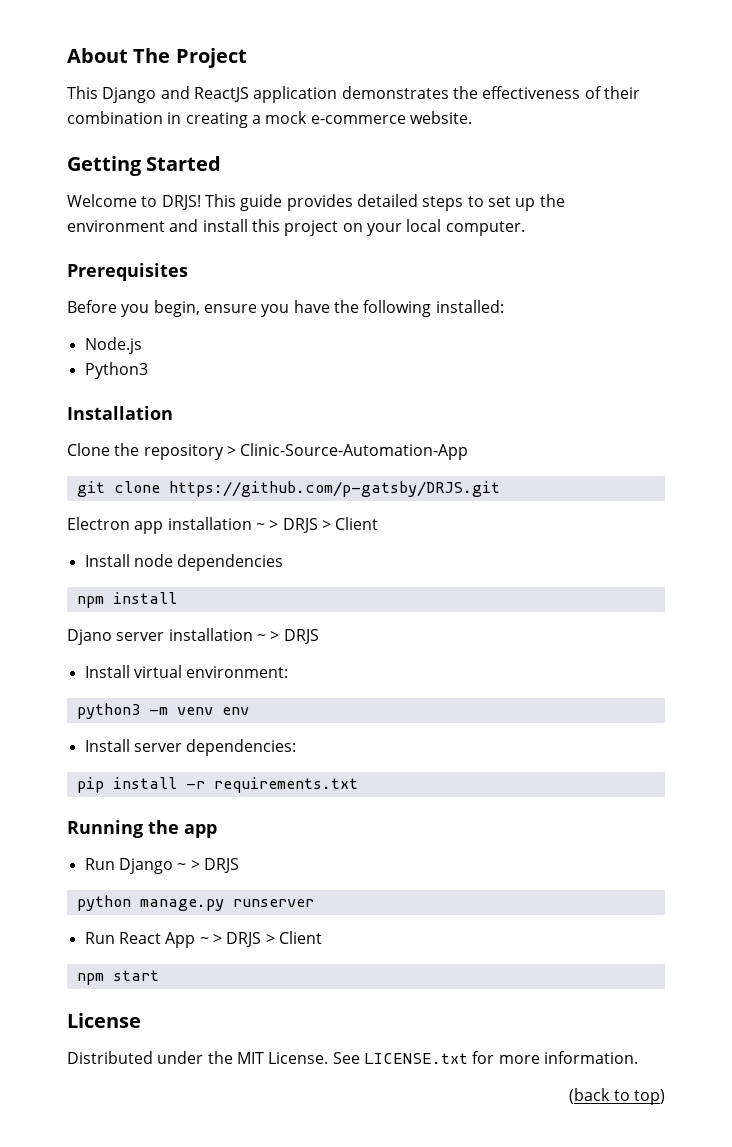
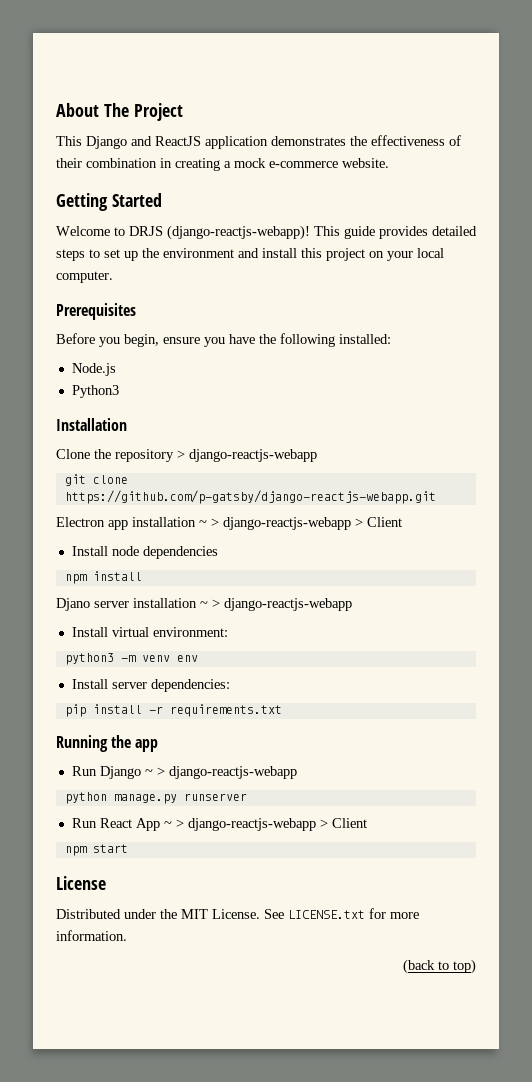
- Welcome to DRJS!
+ Welcome to DRJS (django-reactjs-webapp)!
- Clone the repository > Clinic-Source-Automation-App
+ Clone the repository > django-reactjs-webapp
- git clone https://github.com/p-gatsby/DRJS.git
+ git clone https://github.com/p-gatsby/django-reactjs-webapp.git
- Electron app installation ~ > DRJS > Client
+ Electron app installation ~ > django-reactjs-webapp > Client
- Djano server installation ~ > DRJS
+ Djano server installation ~ > django-reactjs-webapp
- Run Django ~ > DRJS
+ Run Django ~ > django-reactjs-webapp
- Run React App ~ > DRJS > Client
+ Run React App ~ > django-reactjs-webapp > Client

